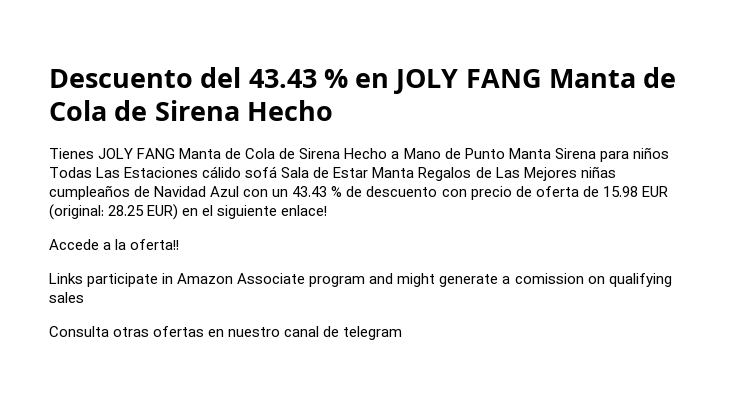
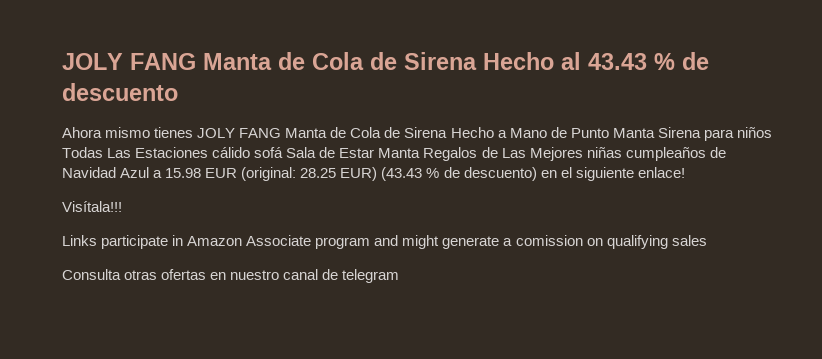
- Descuento del 43.43 % en JOLY FANG Manta de Cola de Sirena Hecho
- Tienes JOLY FANG Manta de Cola de Sirena Hecho a Mano de Punto Manta Sirena para niños Todas Las Estaciones cálido sofá Sala de Estar Manta Regalos de Las Mejores niñas cumpleaños de Navidad Azul con un 43.43 % de descuento con precio de oferta de 15.98 EUR (original: 28.25 EUR) en el siguiente enlace!
+ JOLY FANG Manta de Cola de Sirena Hecho al 43.43 % de descuento
+ Ahora mismo tienes JOLY FANG Manta de Cola de Sirena Hecho a Mano de Punto Manta Sirena para niños Todas Las Estaciones cálido sofá Sala de Estar Manta Regalos de Las Mejores niñas cumpleaños de Navidad Azul a 15.98 EUR (original: 28.25 EUR) (43.43 % de descuento) en el siguiente enlace!
- Accede a la oferta!!
+ Visítala!!!

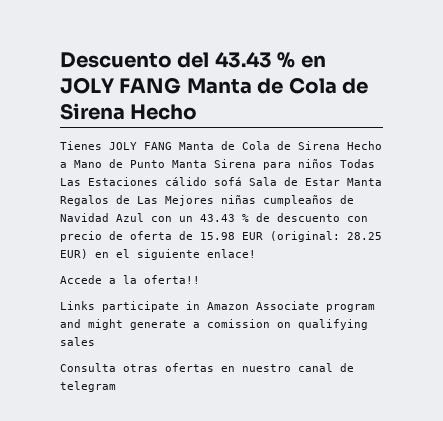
- JOLY FANG Manta de Cola de Sirena Hecho al 43.43 % de descuento
- Ahora mismo tienes JOLY FANG Manta de Cola de Sirena Hecho a Mano de Punto Manta Sirena para niños Todas Las Estaciones cálido sofá Sala de Estar Manta Regalos de Las Mejores niñas cumpleaños de Navidad Azul a 15.98 EUR (original: 28.25 EUR) (43.43 % de descuento) en el siguiente enlace!
+ Descuento del 43.43 % en JOLY FANG Manta de Cola de Sirena Hecho
+ Tienes JOLY FANG Manta de Cola de Sirena Hecho a Mano de Punto Manta Sirena para niños Todas Las Estaciones cálido sofá Sala de Estar Manta Regalos de Las Mejores niñas cumpleaños de Navidad Azul con un 43.43 % de descuento con precio de oferta de 15.98 EUR (original: 28.25 EUR) en el siguiente enlace!
- Visítala!!!
+ Accede a la oferta!!

